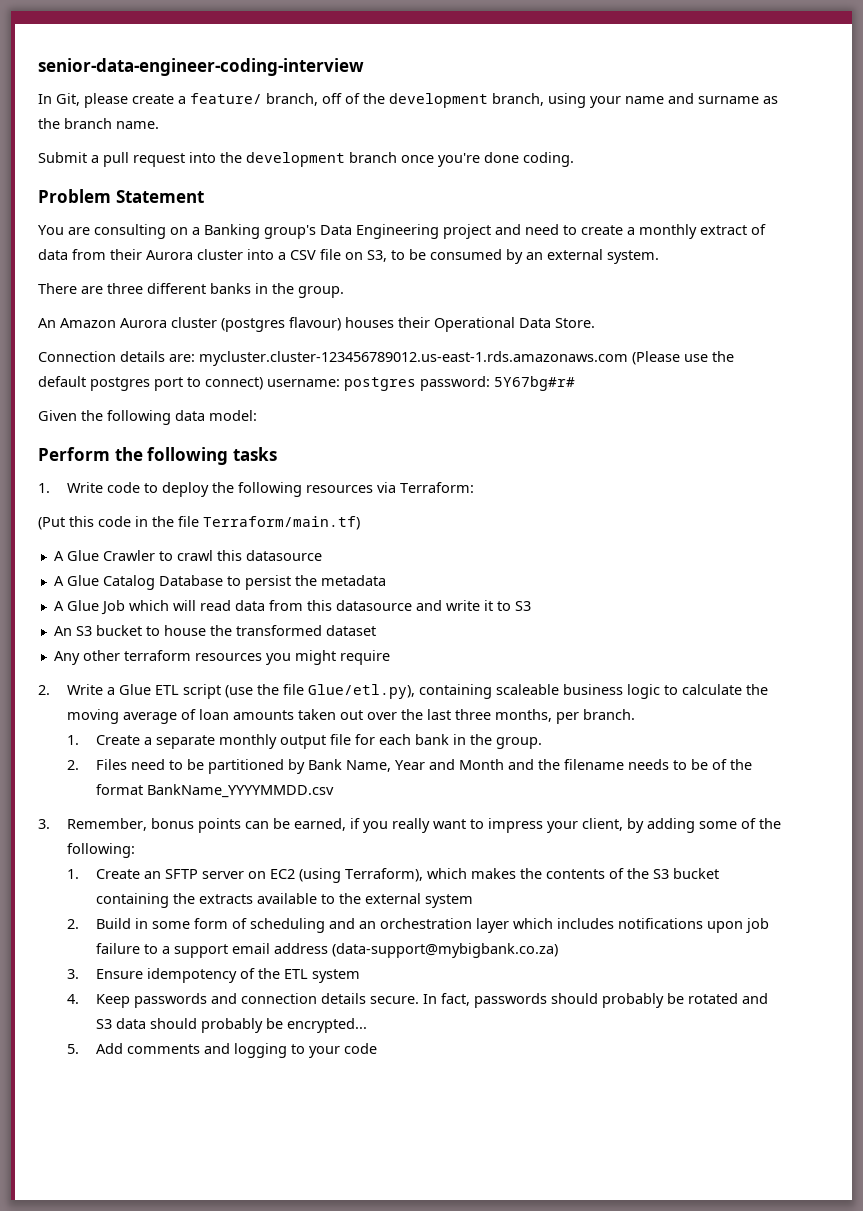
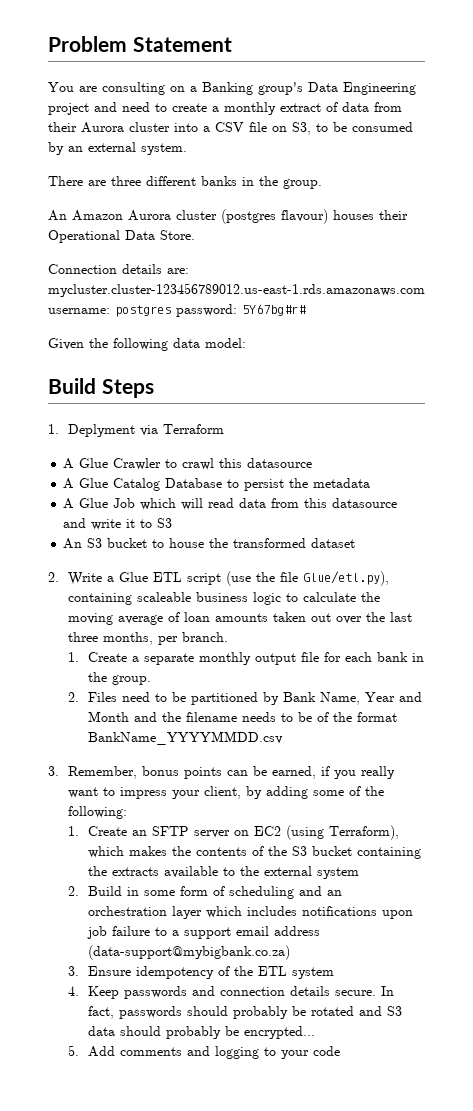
- senior-data-engineer-coding-interview
- In Git, please create a feature/ branch, off of the development branch, using your name and surname as the branch name.
- Submit a pull request into the development branch once you're done coding.
- Connection details are: mycluster.cluster-123456789012.us-east-1.rds.amazonaws.com (Please use the default postgres port to connect) username: postgres password: 5Y67bg#r#
+ Connection details are: mycluster.cluster-123456789012.us-east-1.rds.amazonaws.com username: postgres password: 5Y67bg#r#
- Perform the following tasks
- 1. Write code to deploy the following resources via Terraform:
- (Put this code in the file Terraform/main.tf)
+ Build Steps
+ 1. Deplyment via Terraform
- Any other terraform resources you might require

